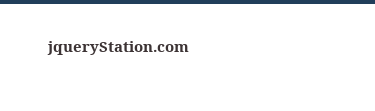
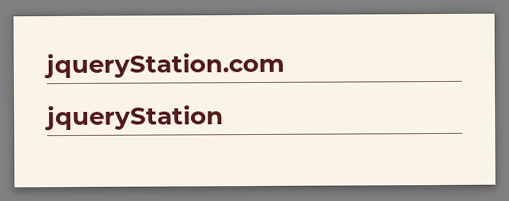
+ jqueryStation

